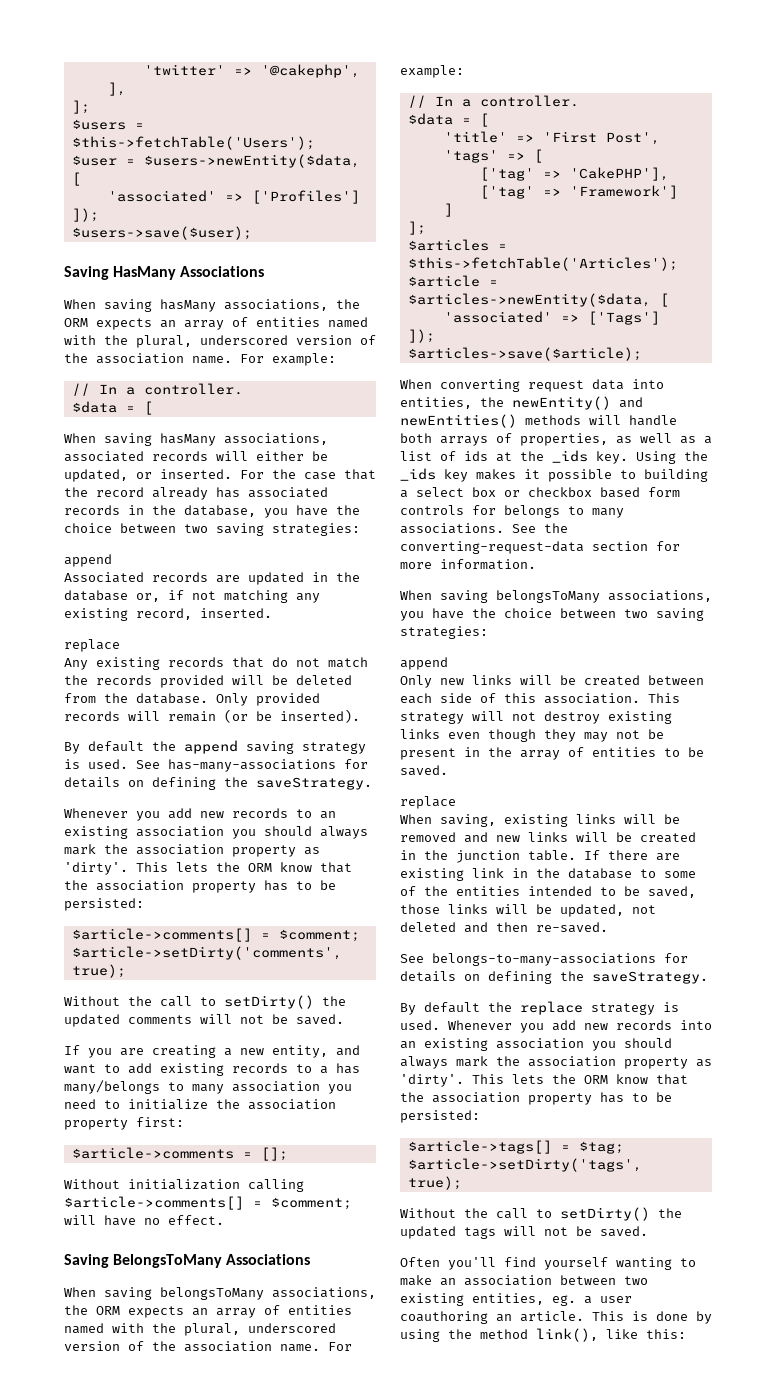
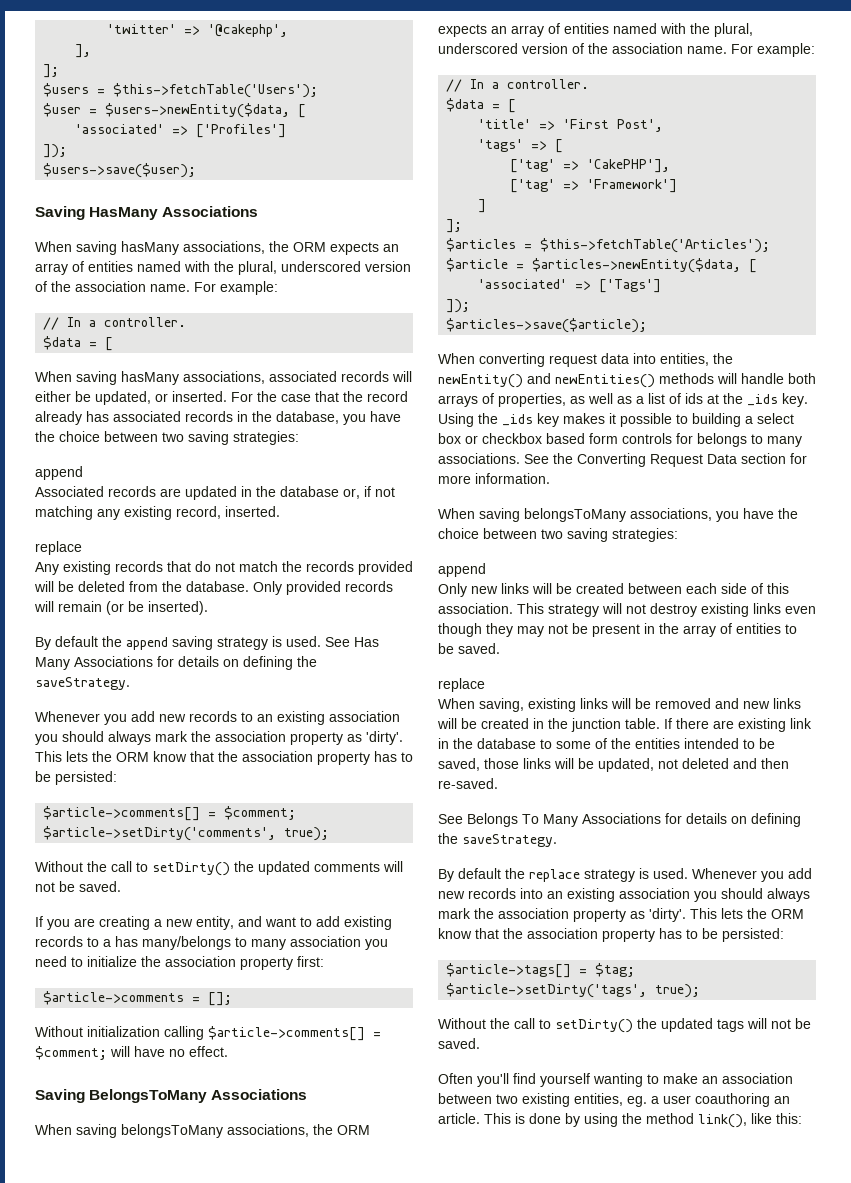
- See has-many-associations for details on defining the saveStrategy.
+ See Has Many Associations for details on defining the saveStrategy.
- See the converting-request-data section for more information.
+ See the Converting Request Data section for more information.
- See belongs-to-many-associations for details on defining the saveStrategy.
+ See Belongs To Many Associations for details on defining the saveStrategy.

